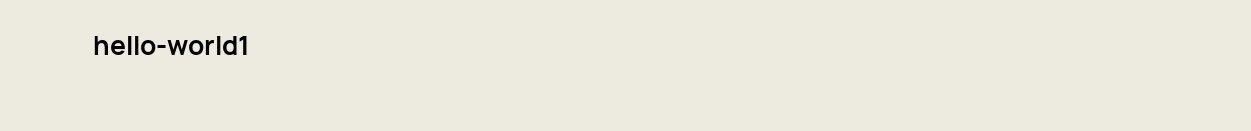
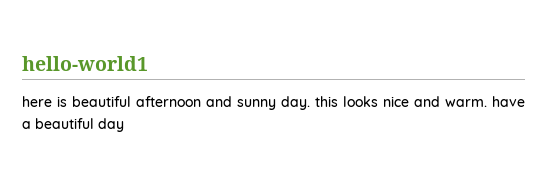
+ here is beautiful afternoon and sunny day. this looks nice and warm. have a beautiful day

